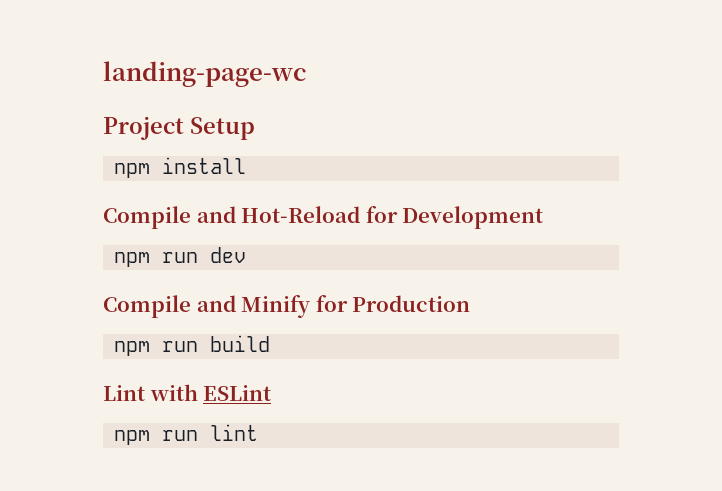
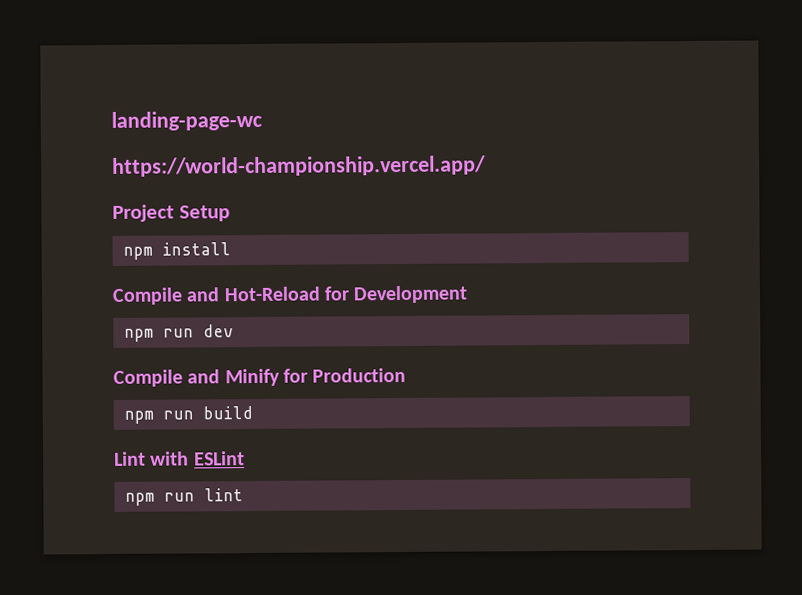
+ https://world-championship.vercel.app/

